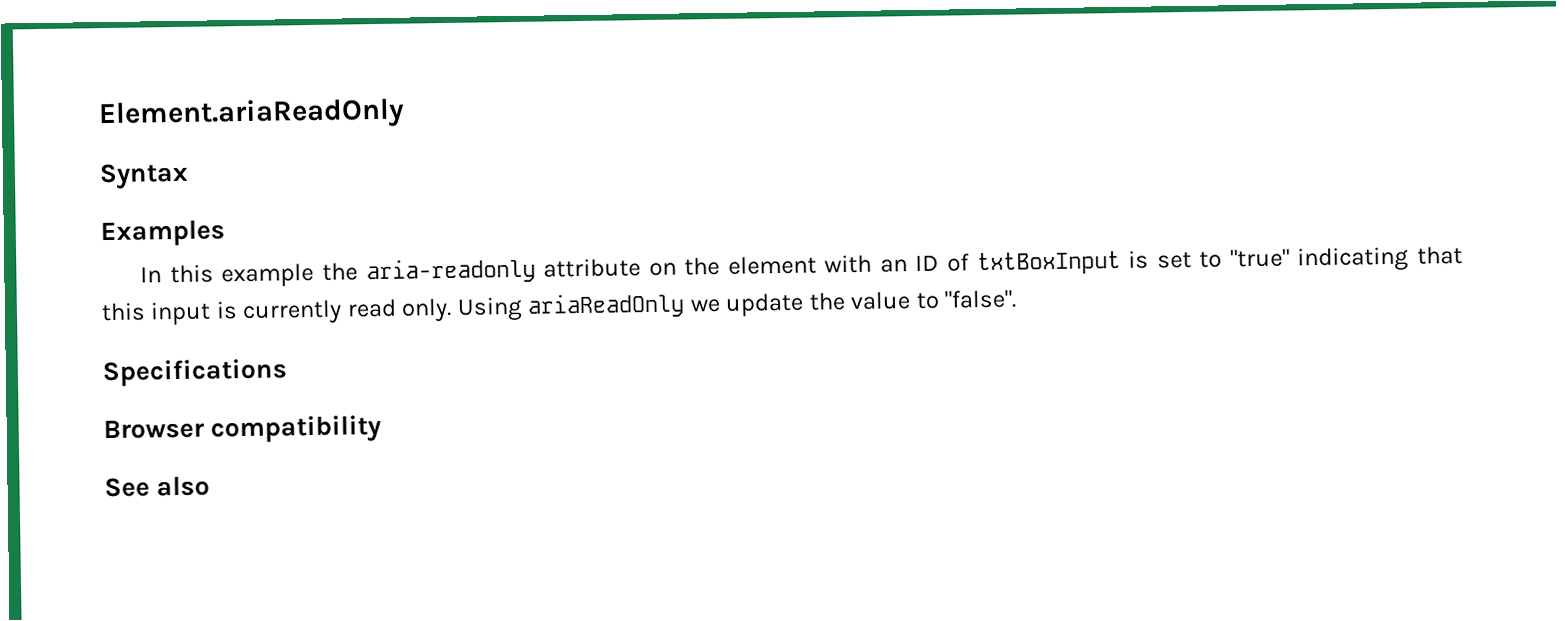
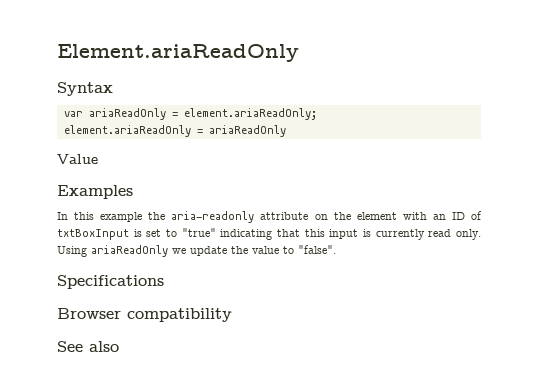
+ var ariaReadOnly = element.ariaReadOnly;
+ element.ariaReadOnly = ariaReadOnly
+ Value

